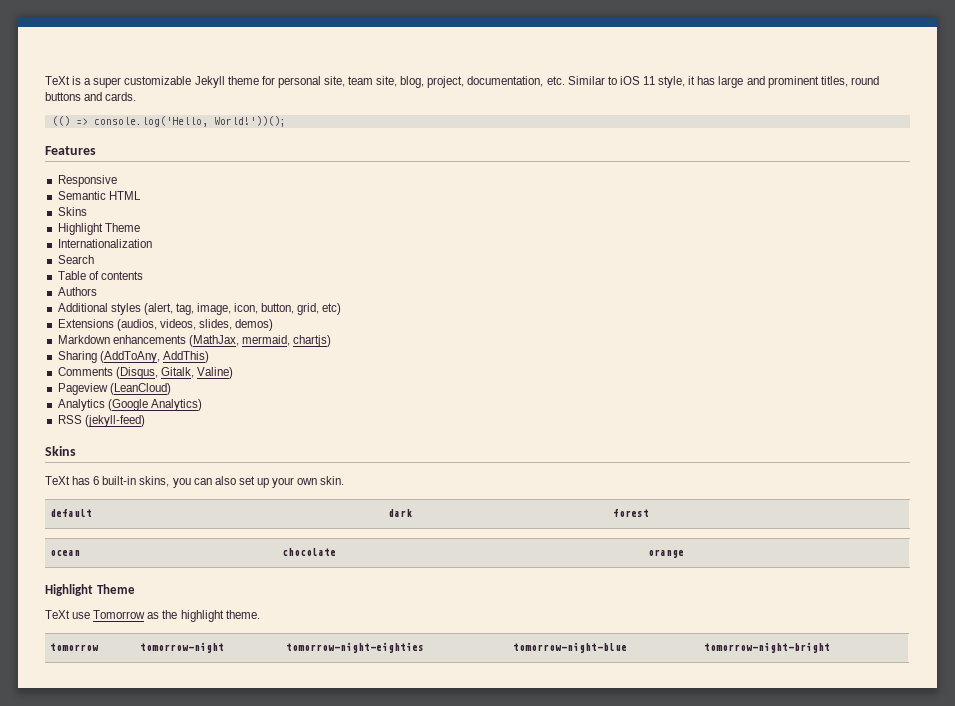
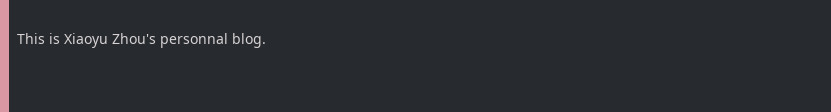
- TeXt is a super customizable Jekyll theme for personal site, team site, blog, project, documentation, etc. Similar to iOS 11 style, it has large and prominent titles, round buttons and cards.
- (() => console.log('Hello, World!'))();
- Features
- Responsive
- Semantic HTML
- Skins
- Highlight Theme
- Internationalization
- Search
- Table of contents
- Authors
- Additional styles (alert, tag, image, icon, button, grid, etc)
- Extensions (audios, videos, slides, demos)
- Markdown enhancements (MathJax, mermaid, chartjs)
- Sharing (AddToAny, AddThis)
- Comments (Disqus, Gitalk, Valine)
- Pageview (LeanCloud)
- Analytics (Google Analytics)
- RSS (jekyll-feed)
- Skins
- TeXt has 6 built-in skins, you can also set up your own skin.
- default | dark | forest
- ocean | chocolate | orange
- Highlight Theme
- TeXt use Tomorrow as the highlight theme.
- tomorrow | tomorrow-night | tomorrow-night-eighties | tomorrow-night-blue | tomorrow-night-bright
+ This is Xiaoyu Zhou's personnal blog.

